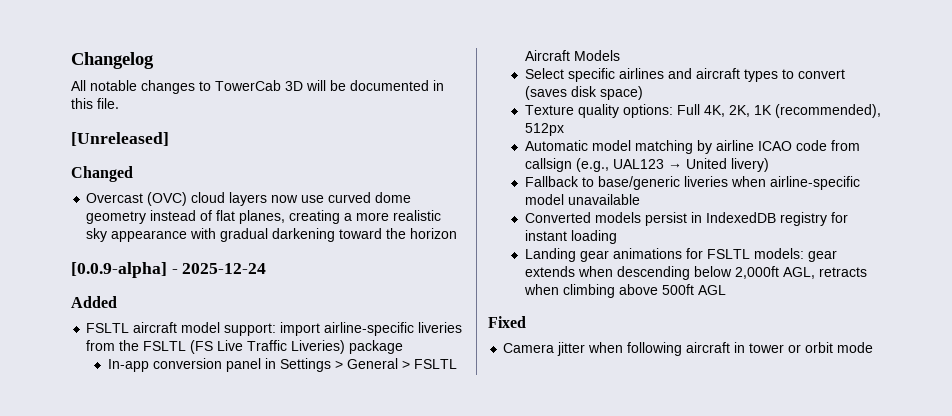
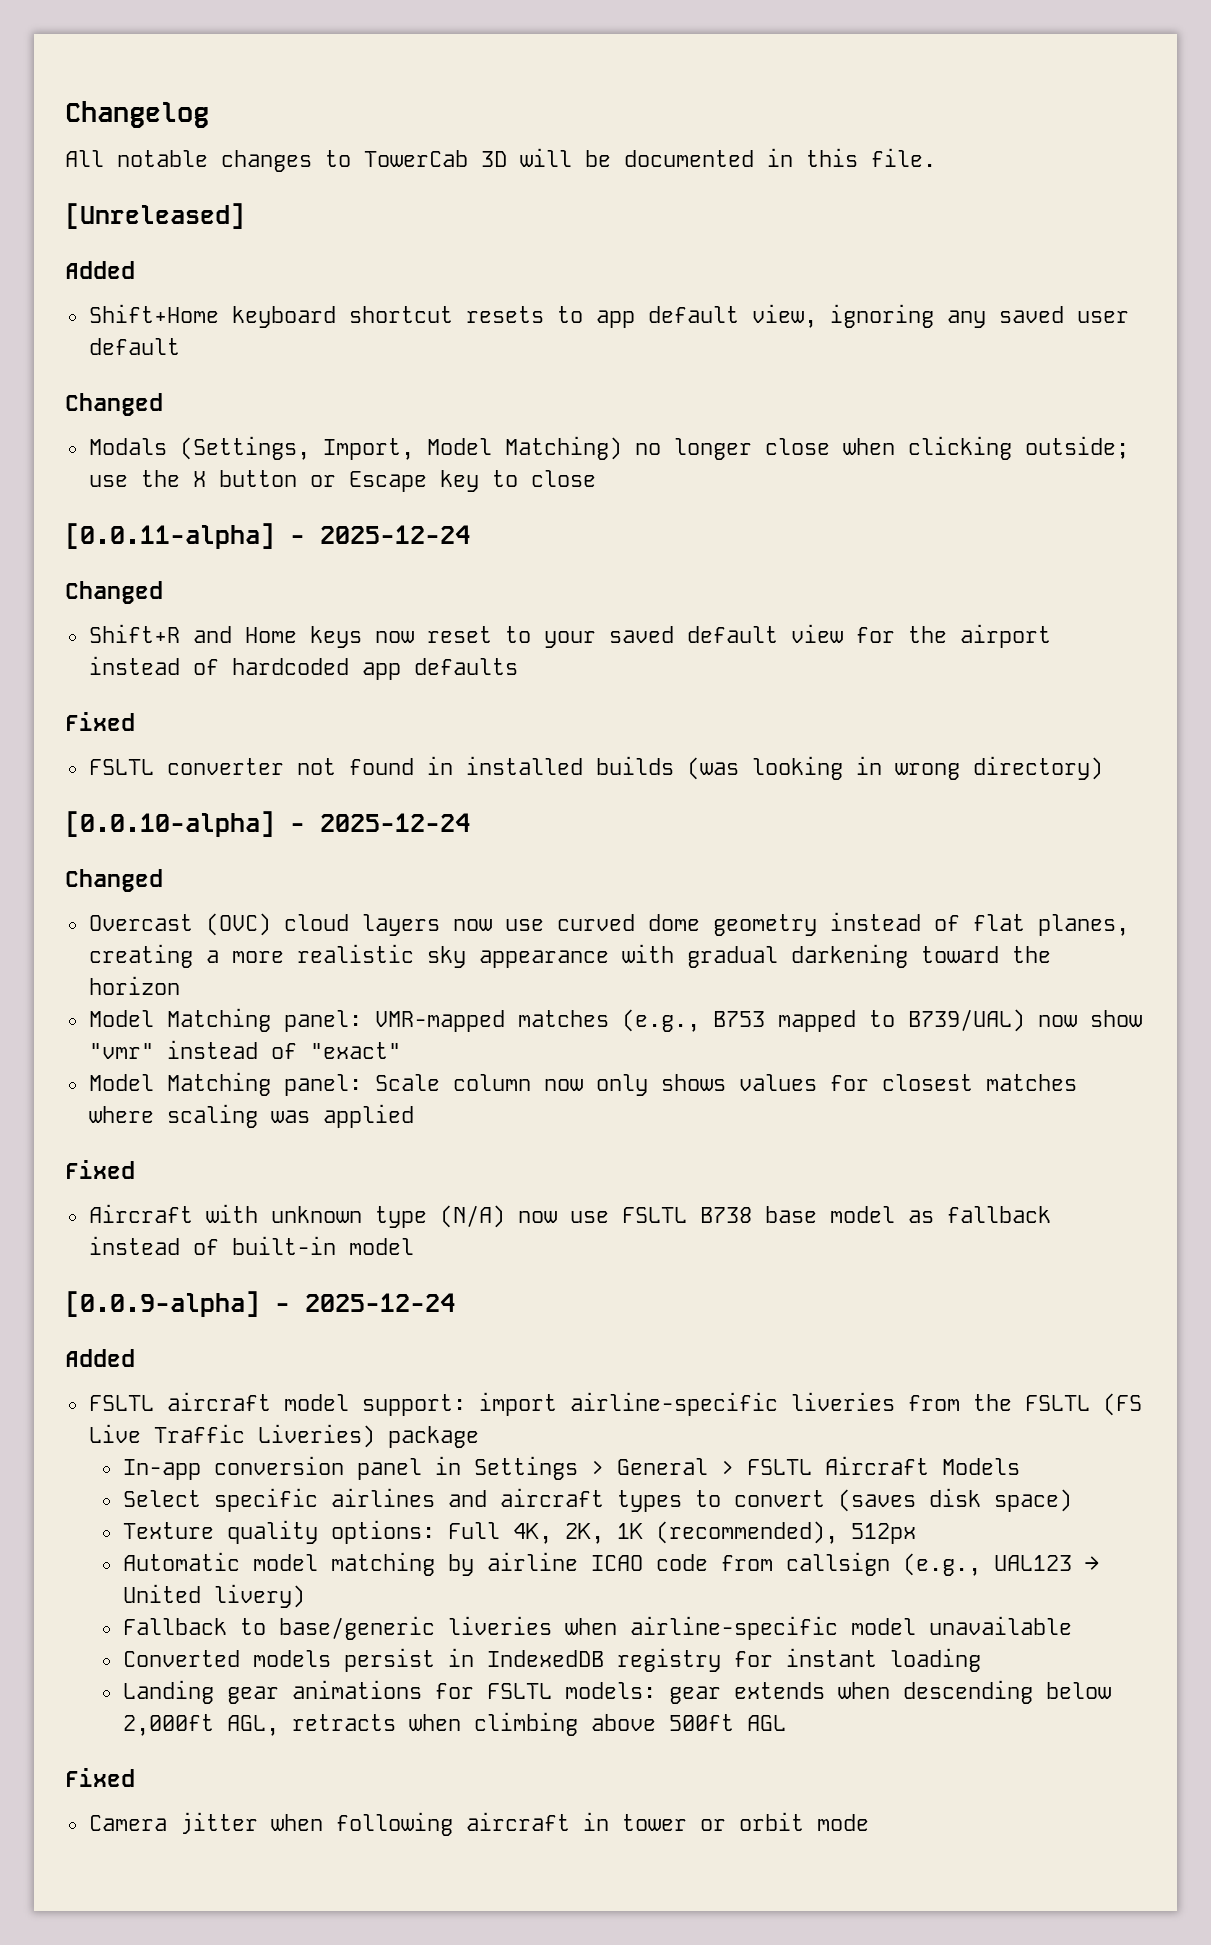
  [Unreleased]
+ Added
+ Shift+Home keyboard shortcut resets to app default view, ignoring any saved user default
+ Changed
+ Modals (Settings, Import, Model Matching) no longer close when clicking outside; use the X button or Escape key to close
+ [0.0.11-alpha] - 2025-12-24
+ Changed
+ Shift+R and Home keys now reset to your saved default view for the airport instead of hardcoded app defaults
+ Fixed
+ FSLTL converter not found in installed builds (was looking in wrong directory)
+ [0.0.10-alpha] - 2025-12-24
+ Model Matching panel: VMR-mapped matches (e.g., B753 mapped to B739/UAL) now show "vmr" instead of "exact"
+ Model Matching panel: Scale column now only shows values for closest matches where scaling was applied
+ Fixed
+ Aircraft with unknown type (N/A) now use FSLTL B738 base model as fallback instead of built-in model

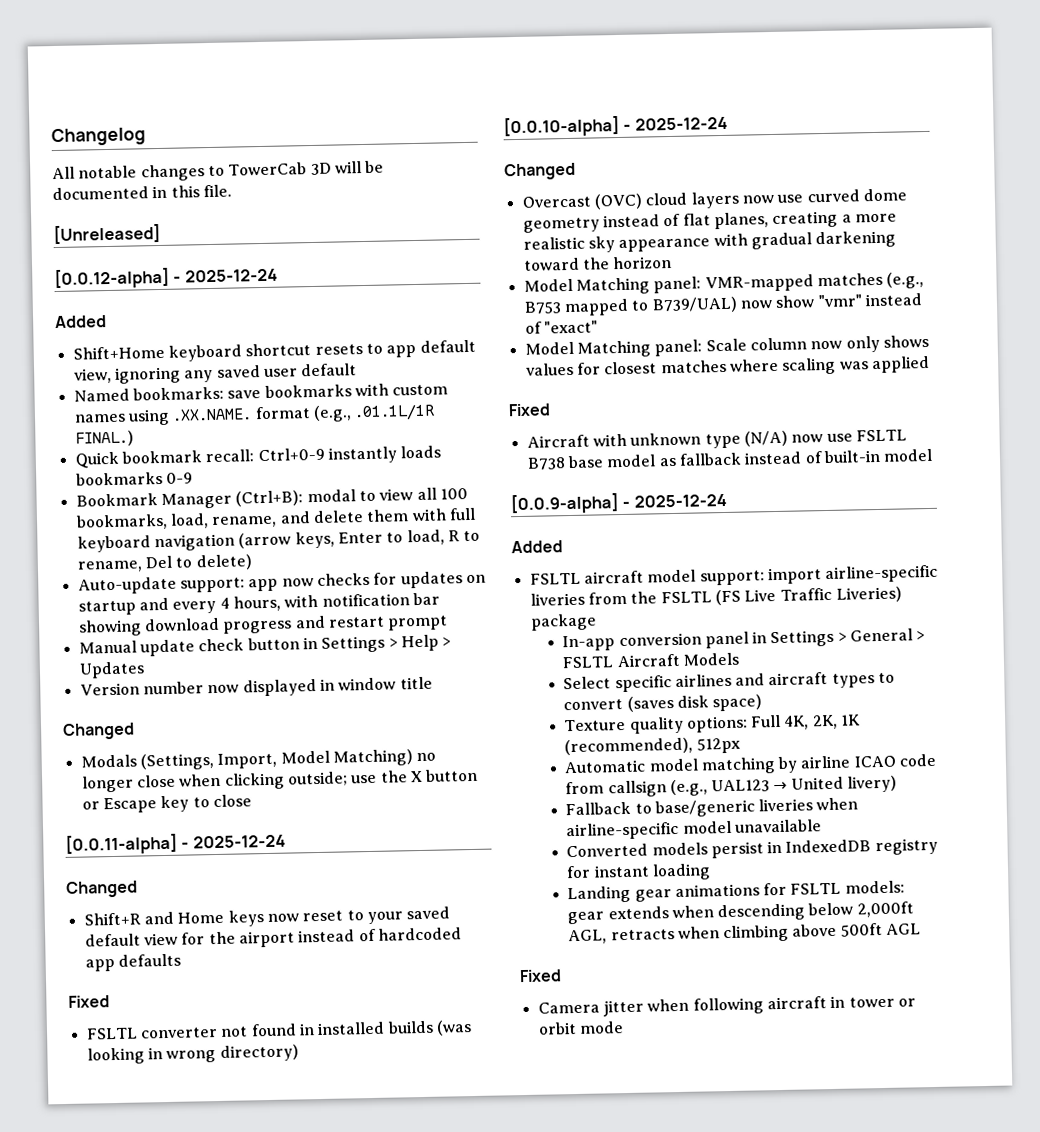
+ [0.0.12-alpha] - 2025-12-24
+ Named bookmarks: save bookmarks with custom names using .XX.NAME. format (e.g., .01.1L/1R FINAL.)
+ Quick bookmark recall: Ctrl+0-9 instantly loads bookmarks 0-9
+ Bookmark Manager (Ctrl+B): modal to view all 100 bookmarks, load, rename, and delete them with full keyboard navigation (arrow keys, Enter to load, R to rename, Del to delete)
+ Auto-update support: app now checks for updates on startup and every 4 hours, with notification bar showing download progress and restart prompt
+ Manual update check button in Settings > Help > Updates
+ Version number now displayed in window title

